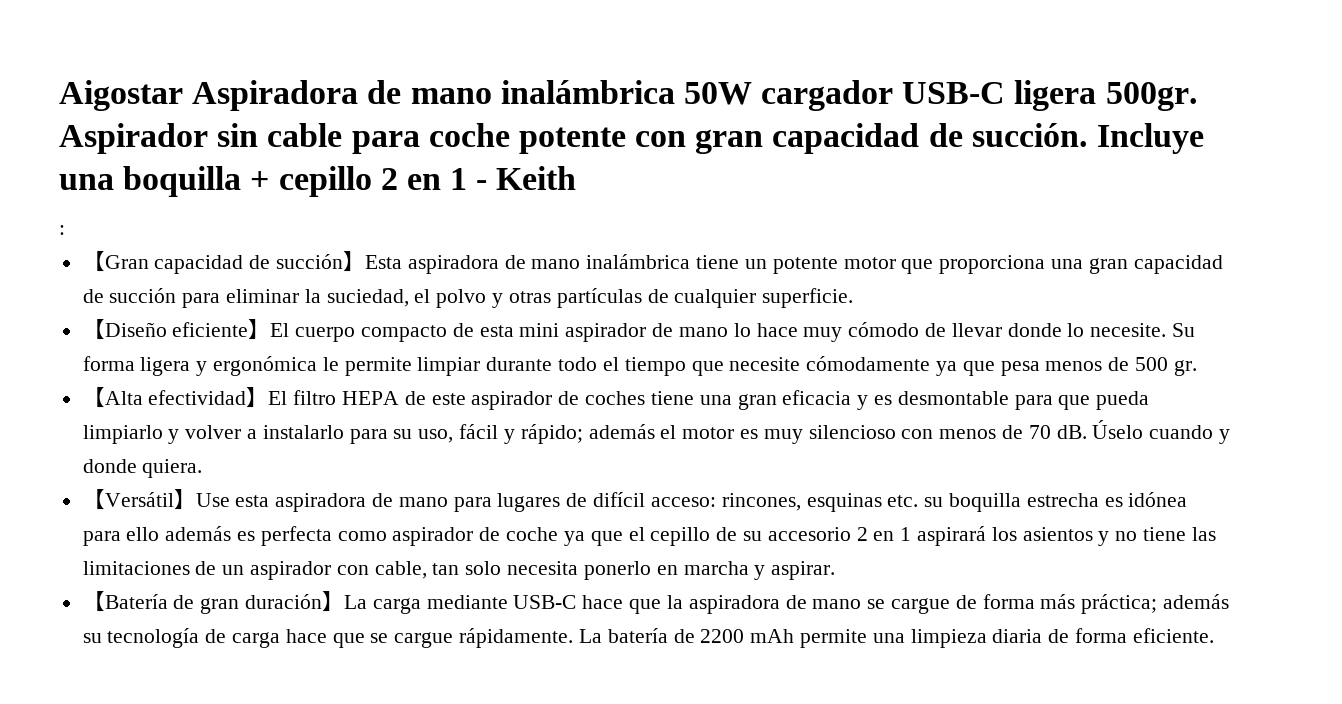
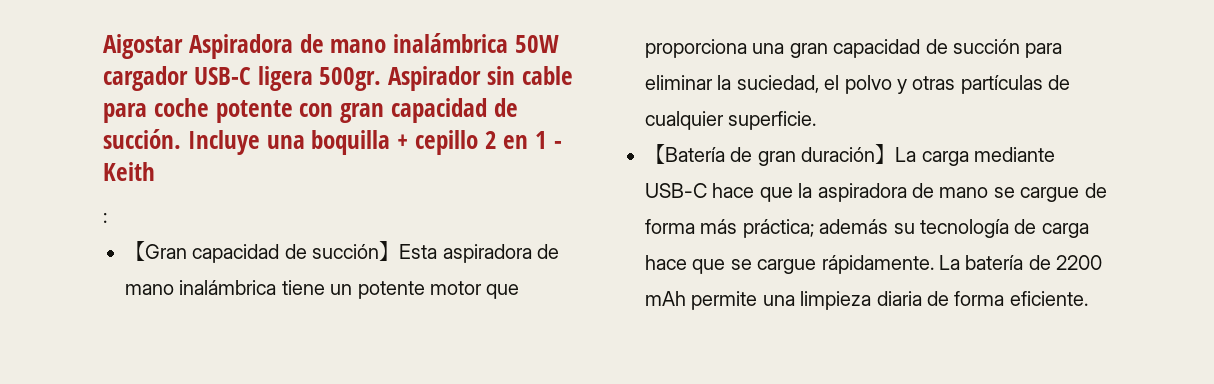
- 【Diseño eficiente】El cuerpo compacto de esta mini aspirador de mano lo hace muy cómodo de llevar donde lo necesite. Su forma ligera y ergonómica le permite limpiar durante todo el tiempo que necesite cómodamente ya que pesa menos de 500 gr.
- 【Alta efectividad】El filtro HEPA de este aspirador de coches tiene una gran eficacia y es desmontable para que pueda limpiarlo y volver a instalarlo para su uso, fácil y rápido; además el motor es muy silencioso con menos de 70 dB. Úselo cuando y donde quiera.
- 【Versátil】Use esta aspiradora de mano para lugares de difícil acceso: rincones, esquinas etc. su boquilla estrecha es idónea para ello además es perfecta como aspirador de coche ya que el cepillo de su accesorio 2 en 1 aspirará los asientos y no tiene las limitaciones de un aspirador con cable, tan solo necesita ponerlo en marcha y aspirar.

